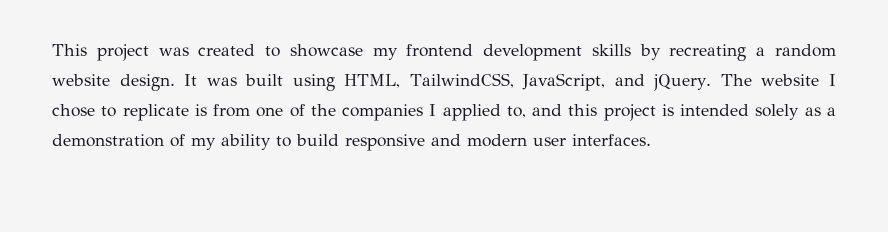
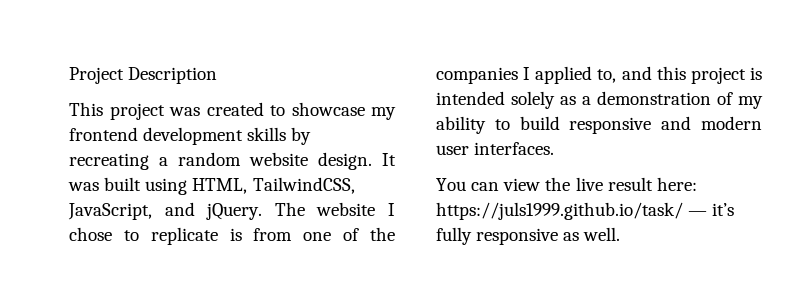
+ Project Description
+ You can view the live result here: https://juls1999.github.io/task/ — it’s fully responsive as well.

